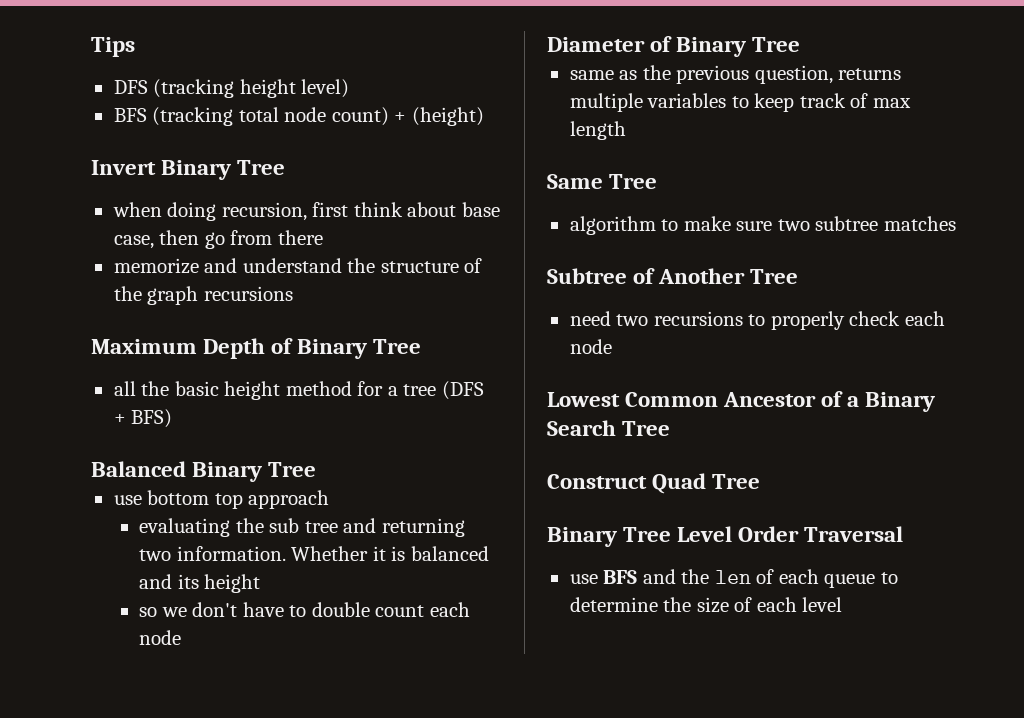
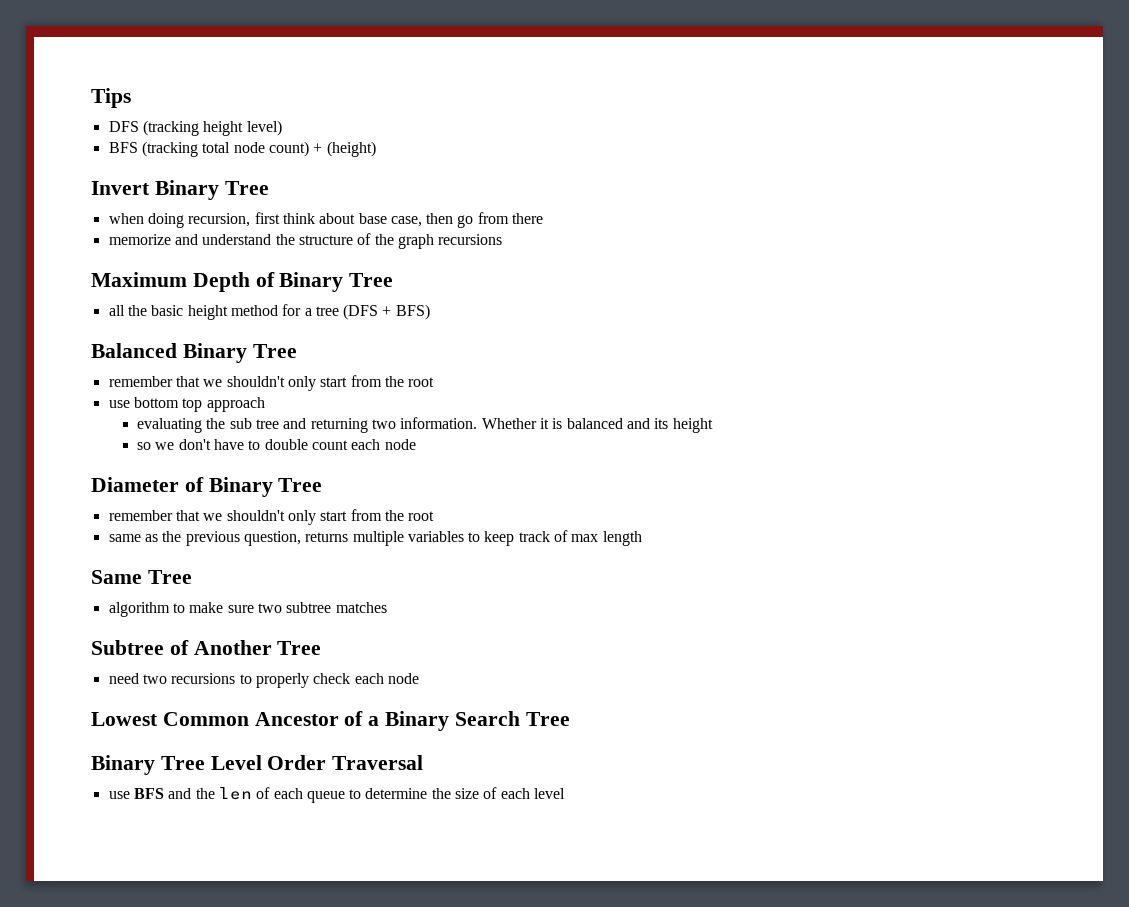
  Balanced Binary Tree
+ remember that we shouldn't only start from the root
  Diameter of Binary Tree
+ remember that we shouldn't only start from the root
- Construct Quad Tree

